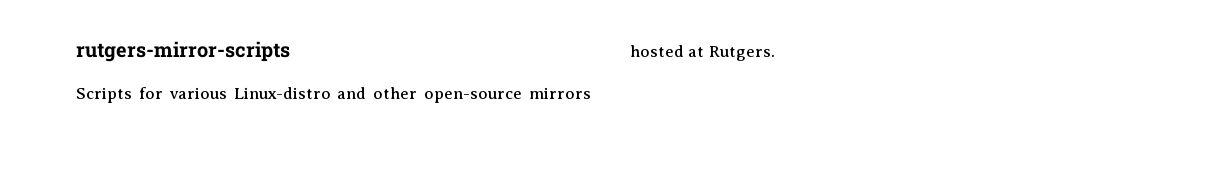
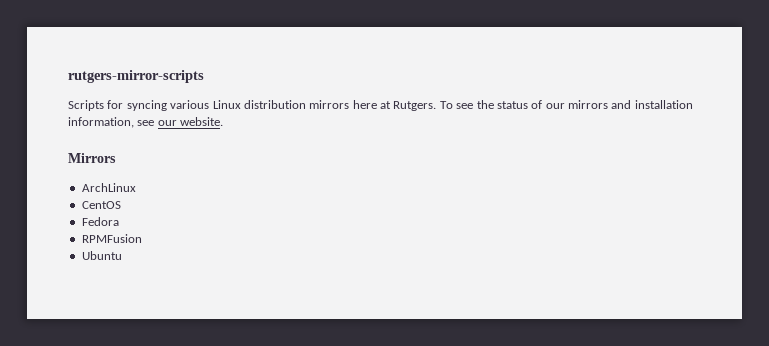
- Scripts for various Linux-distro and other open-source mirrors hosted at Rutgers.
+ Scripts for syncing various Linux distribution mirrors here at Rutgers. To see the status of our mirrors and installation information, see our website.
+ Mirrors
+ ArchLinux
+ CentOS
+ Fedora
+ RPMFusion
+ Ubuntu

